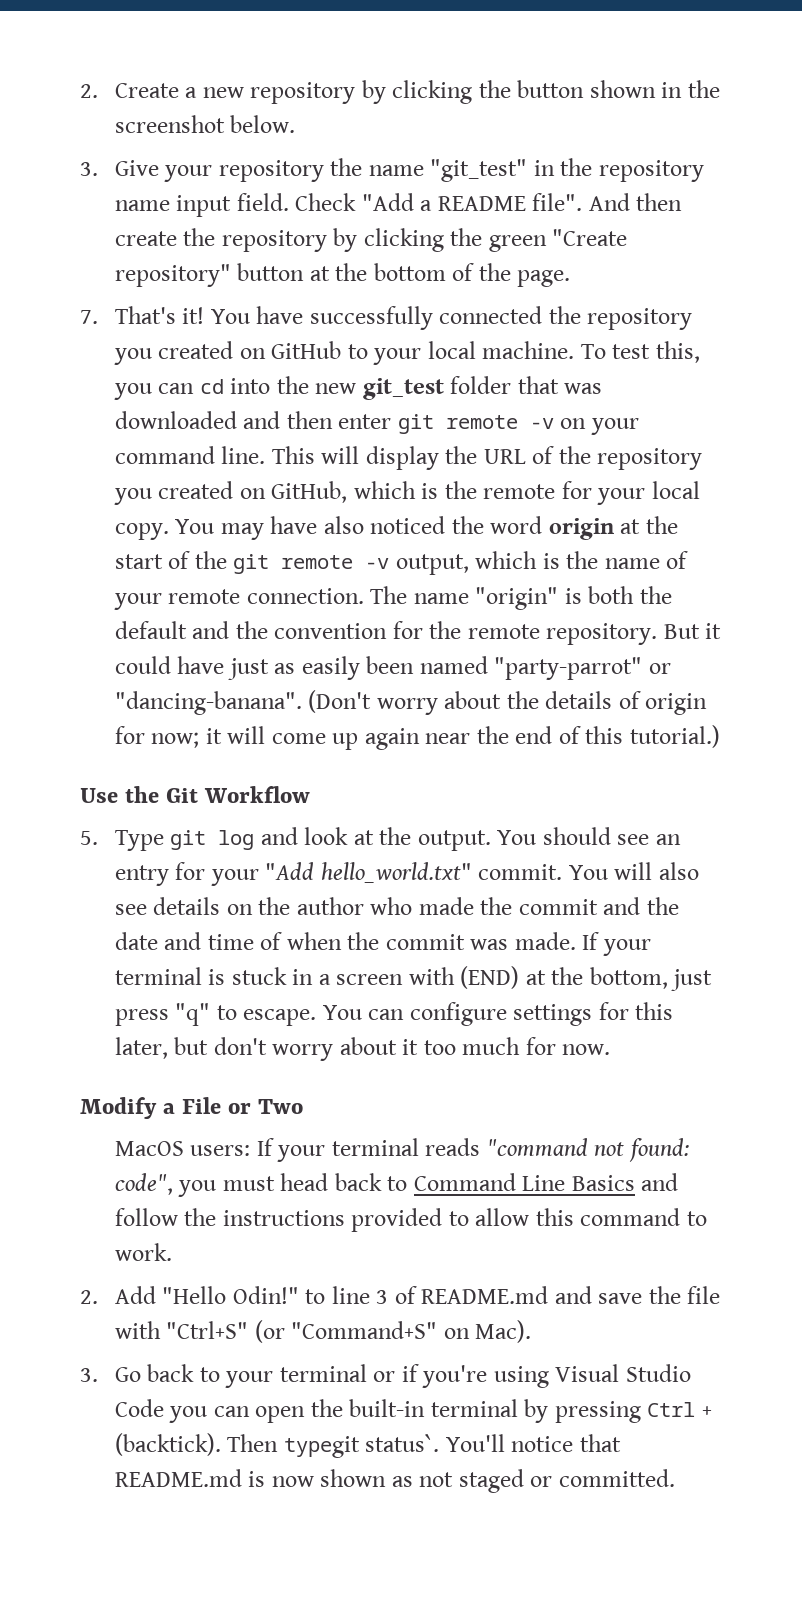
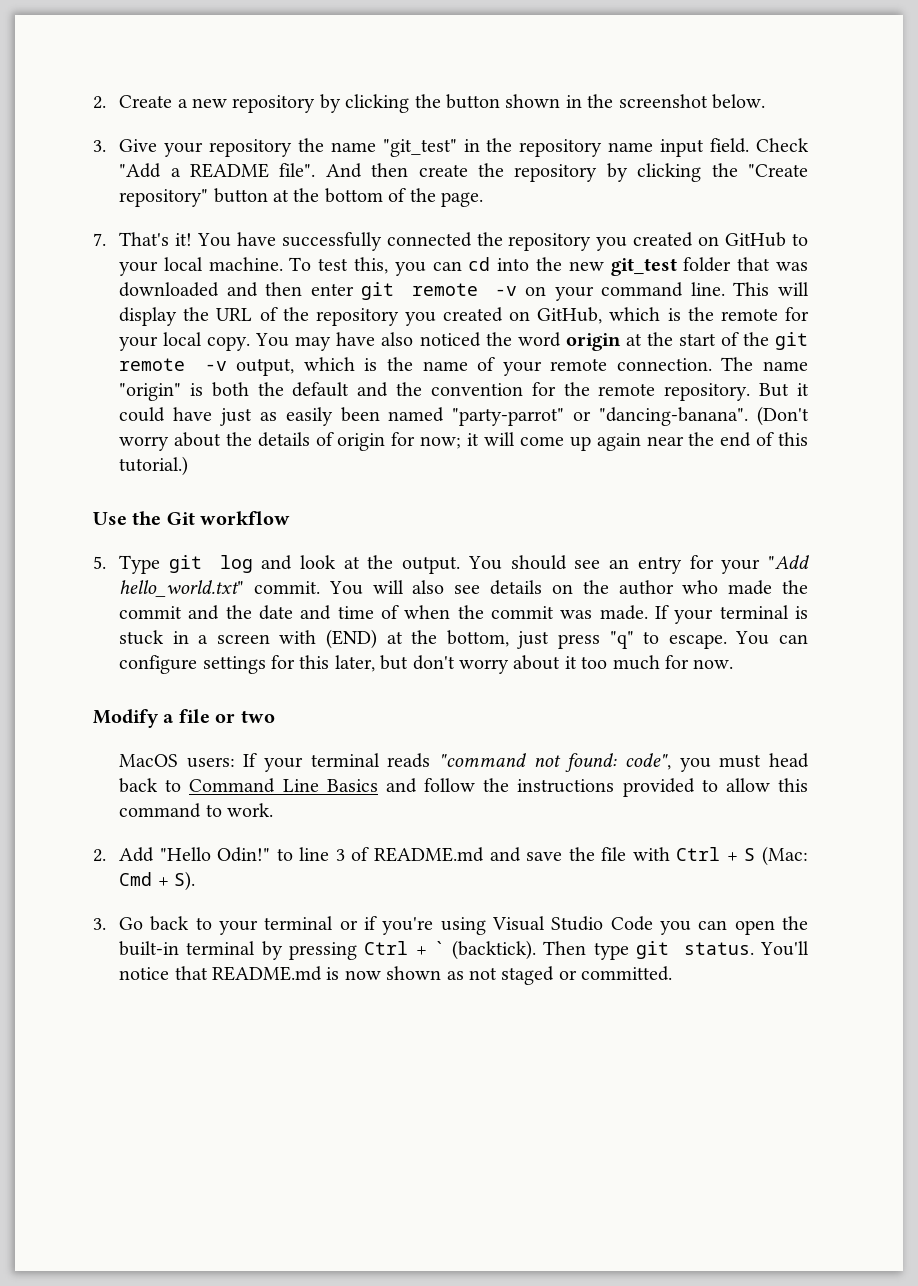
- And then create the repository by clicking the green "Create repository" button at the bottom of the page.
+ And then create the repository by clicking the "Create repository" button at the bottom of the page.
- Use the Git Workflow
+ Use the Git workflow
- Modify a File or Two
+ Modify a file or two
- 2. Add "Hello Odin!" to line 3 of README.md and save the file with "Ctrl+S" (or "Command+S" on Mac).
+ 2. Add "Hello Odin!" to line 3 of README.md and save the file with Ctrl + S (Mac: Cmd + S).
- 3. Go back to your terminal or if you're using Visual Studio Code you can open the built-in terminal by pressing Ctrl + (backtick).
+ 3. Go back to your terminal or if you're using Visual Studio Code you can open the built-in terminal by pressing Ctrl + ` (backtick).
- Then typegit status`.
+ Then type git status.

